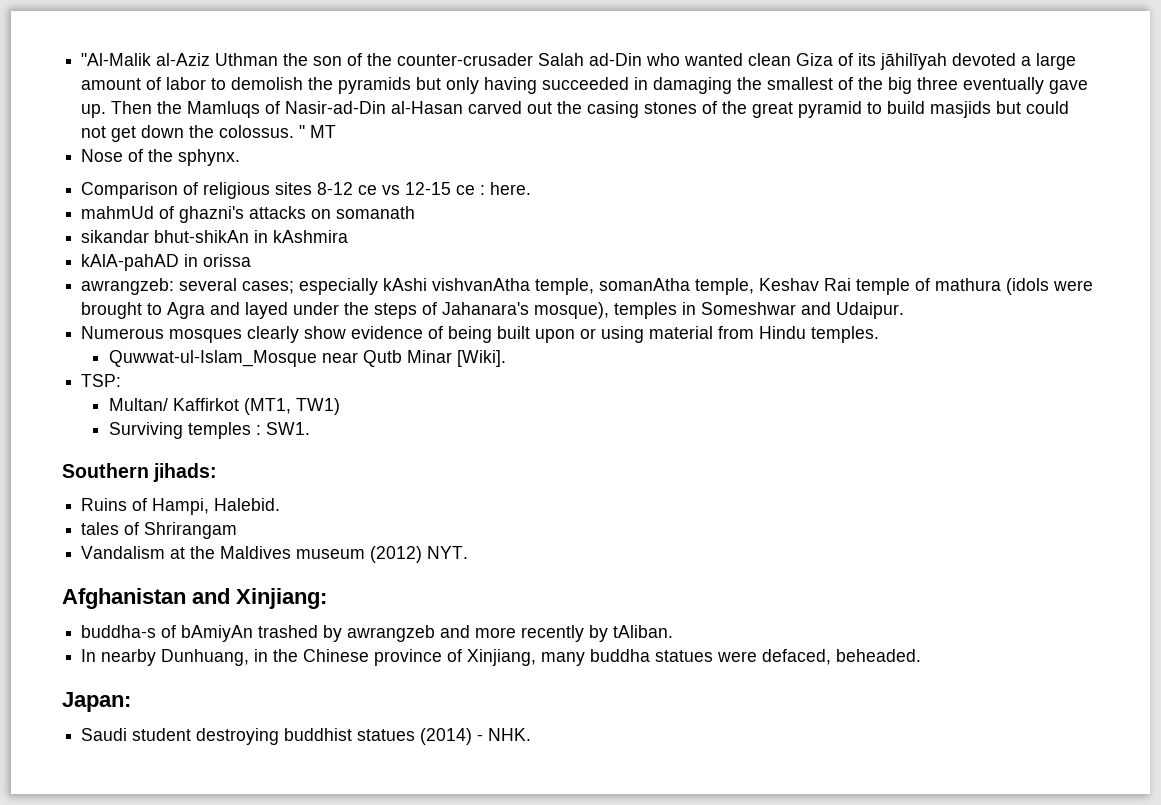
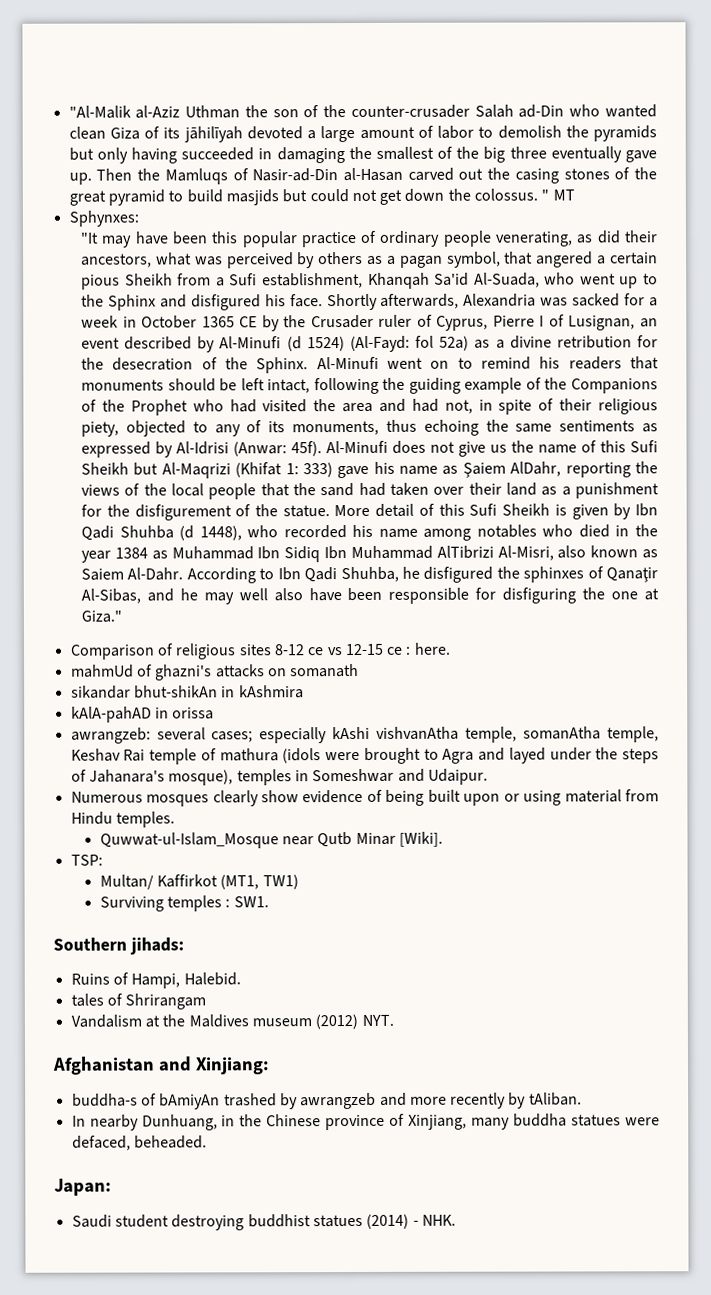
- Nose of the sphynx.
+ Sphynxes:
+ "It may have been this popular practice of ordinary people venerating, as did their ancestors, what was perceived by others as a pagan symbol, that angered a certain pious Sheikh from a Sufi establishment, Khanqah Sa'id Al-Suada, who went up to the Sphinx and disfigured his face. Shortly afterwards, Alexandria was sacked for a week in October 1365 CE by the Crusader ruler of Cyprus, Pierre I of Lusignan, an event described by Al-Minufi (d 1524) (Al-Fayd: fol 52a) as a divine retribution for the desecration of the Sphinx. Al-Minufi went on to remind his readers that monuments should be left intact, following the guiding example of the Companions of the Prophet who had visited the area and had not, in spite of their religious piety, objected to any of its monuments, thus echoing the same sentiments as expressed by Al-Idrisi (Anwar: 45f). Al-Minufi does not give us the name of this Sufi Sheikh but Al-Maqrizi (Khifat 1: 333) gave his name as Şaiem AlDahr, reporting the views of the local people that the sand had taken over their land as a punishment for the disfigurement of the statue. More detail of this Sufi Sheikh is given by Ibn Qadi Shuhba (d 1448), who recorded his name among notables who died in the year 1384 as Muhammad Ibn Sidiq Ibn Muhammad AlTibrizi Al-Misri, also known as Saiem Al-Dahr. According to Ibn Qadi Shuhba, he disfigured the sphinxes of Qanaţir Al-Sibas, and he may well also have been responsible for disfiguring the one at Giza."

